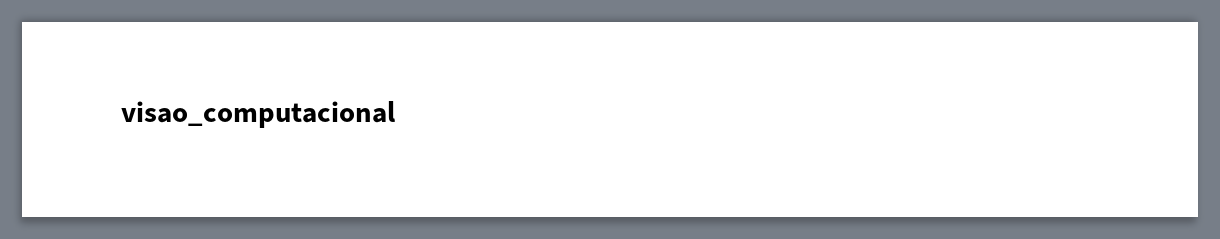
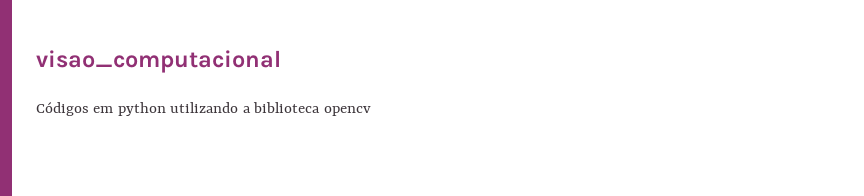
+ Códigos em python utilizando a biblioteca opencv

